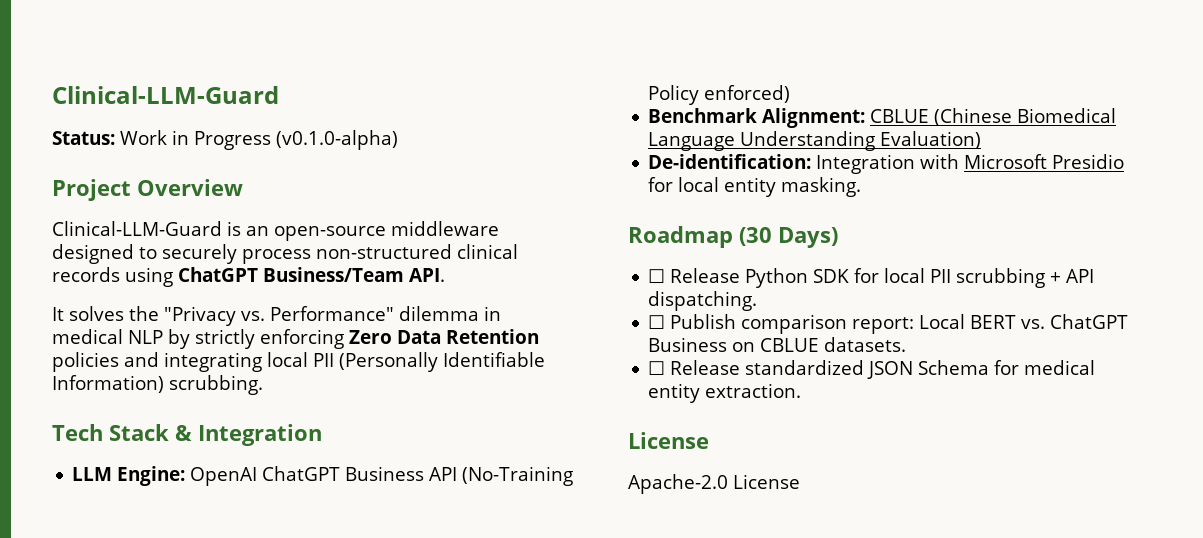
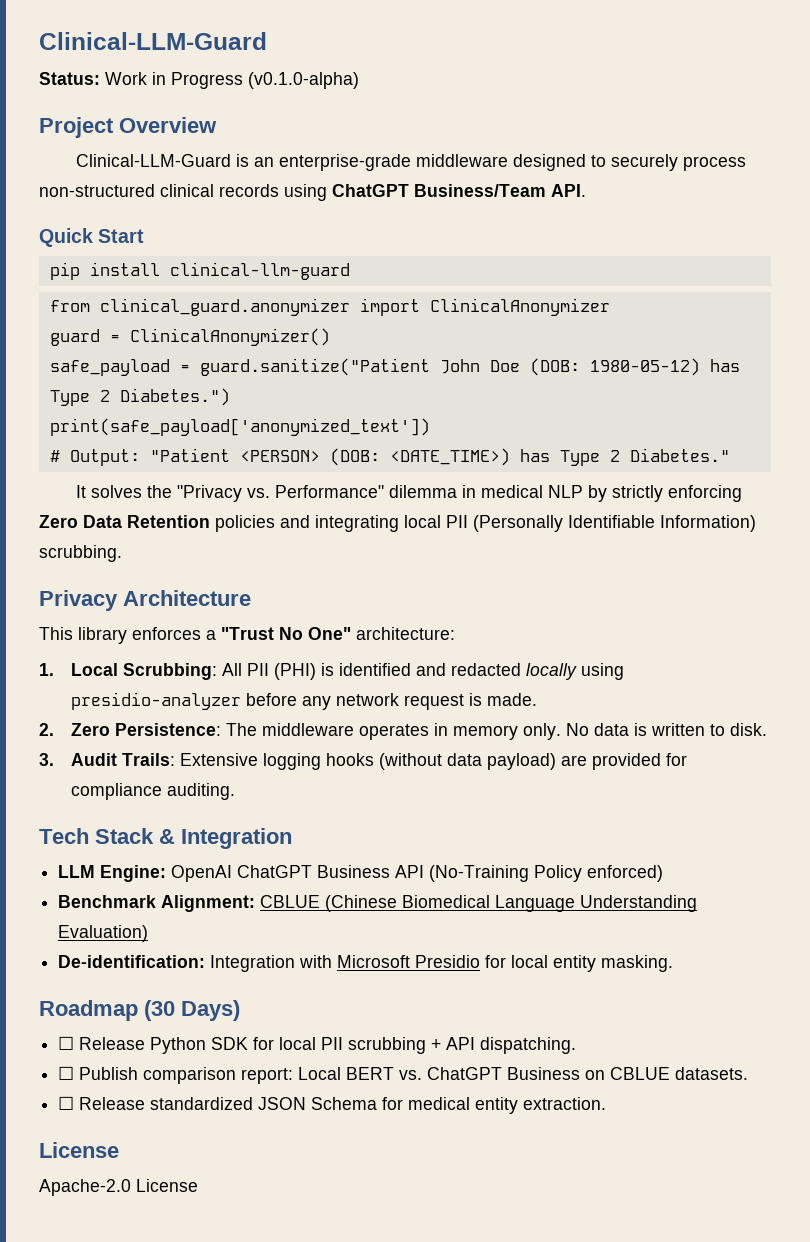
- Clinical-LLM-Guard is an open-source middleware designed to securely process non-structured clinical records using ChatGPT Business/Team API.
+ Clinical-LLM-Guard is an enterprise-grade middleware designed to securely process non-structured clinical records using ChatGPT Business/Team API.
+ Quick Start
+ pip install clinical-llm-guard
+ from clinical_guard.anonymizer import ClinicalAnonymizer
+ guard = ClinicalAnonymizer()
+ safe_payload = guard.sanitize("Patient John Doe (DOB: 1980-05-12) has Type 2 Diabetes.")
+ print(safe_payload['anonymized_text'])
+ # Output: "Patient <PERSON> (DOB: <DATE_TIME>) has Type 2 Diabetes."
+ Privacy Architecture
+ This library enforces a "Trust No One" architecture:
+ 1. Local Scrubbing: All PII (PHI) is identified and redacted locally using presidio-analyzer before any network request is made.
+ 2. Zero Persistence: The middleware operates in memory only. No data is written to disk.
+ 3. Audit Trails: Extensive logging hooks (without data payload) are provided for compliance auditing.

